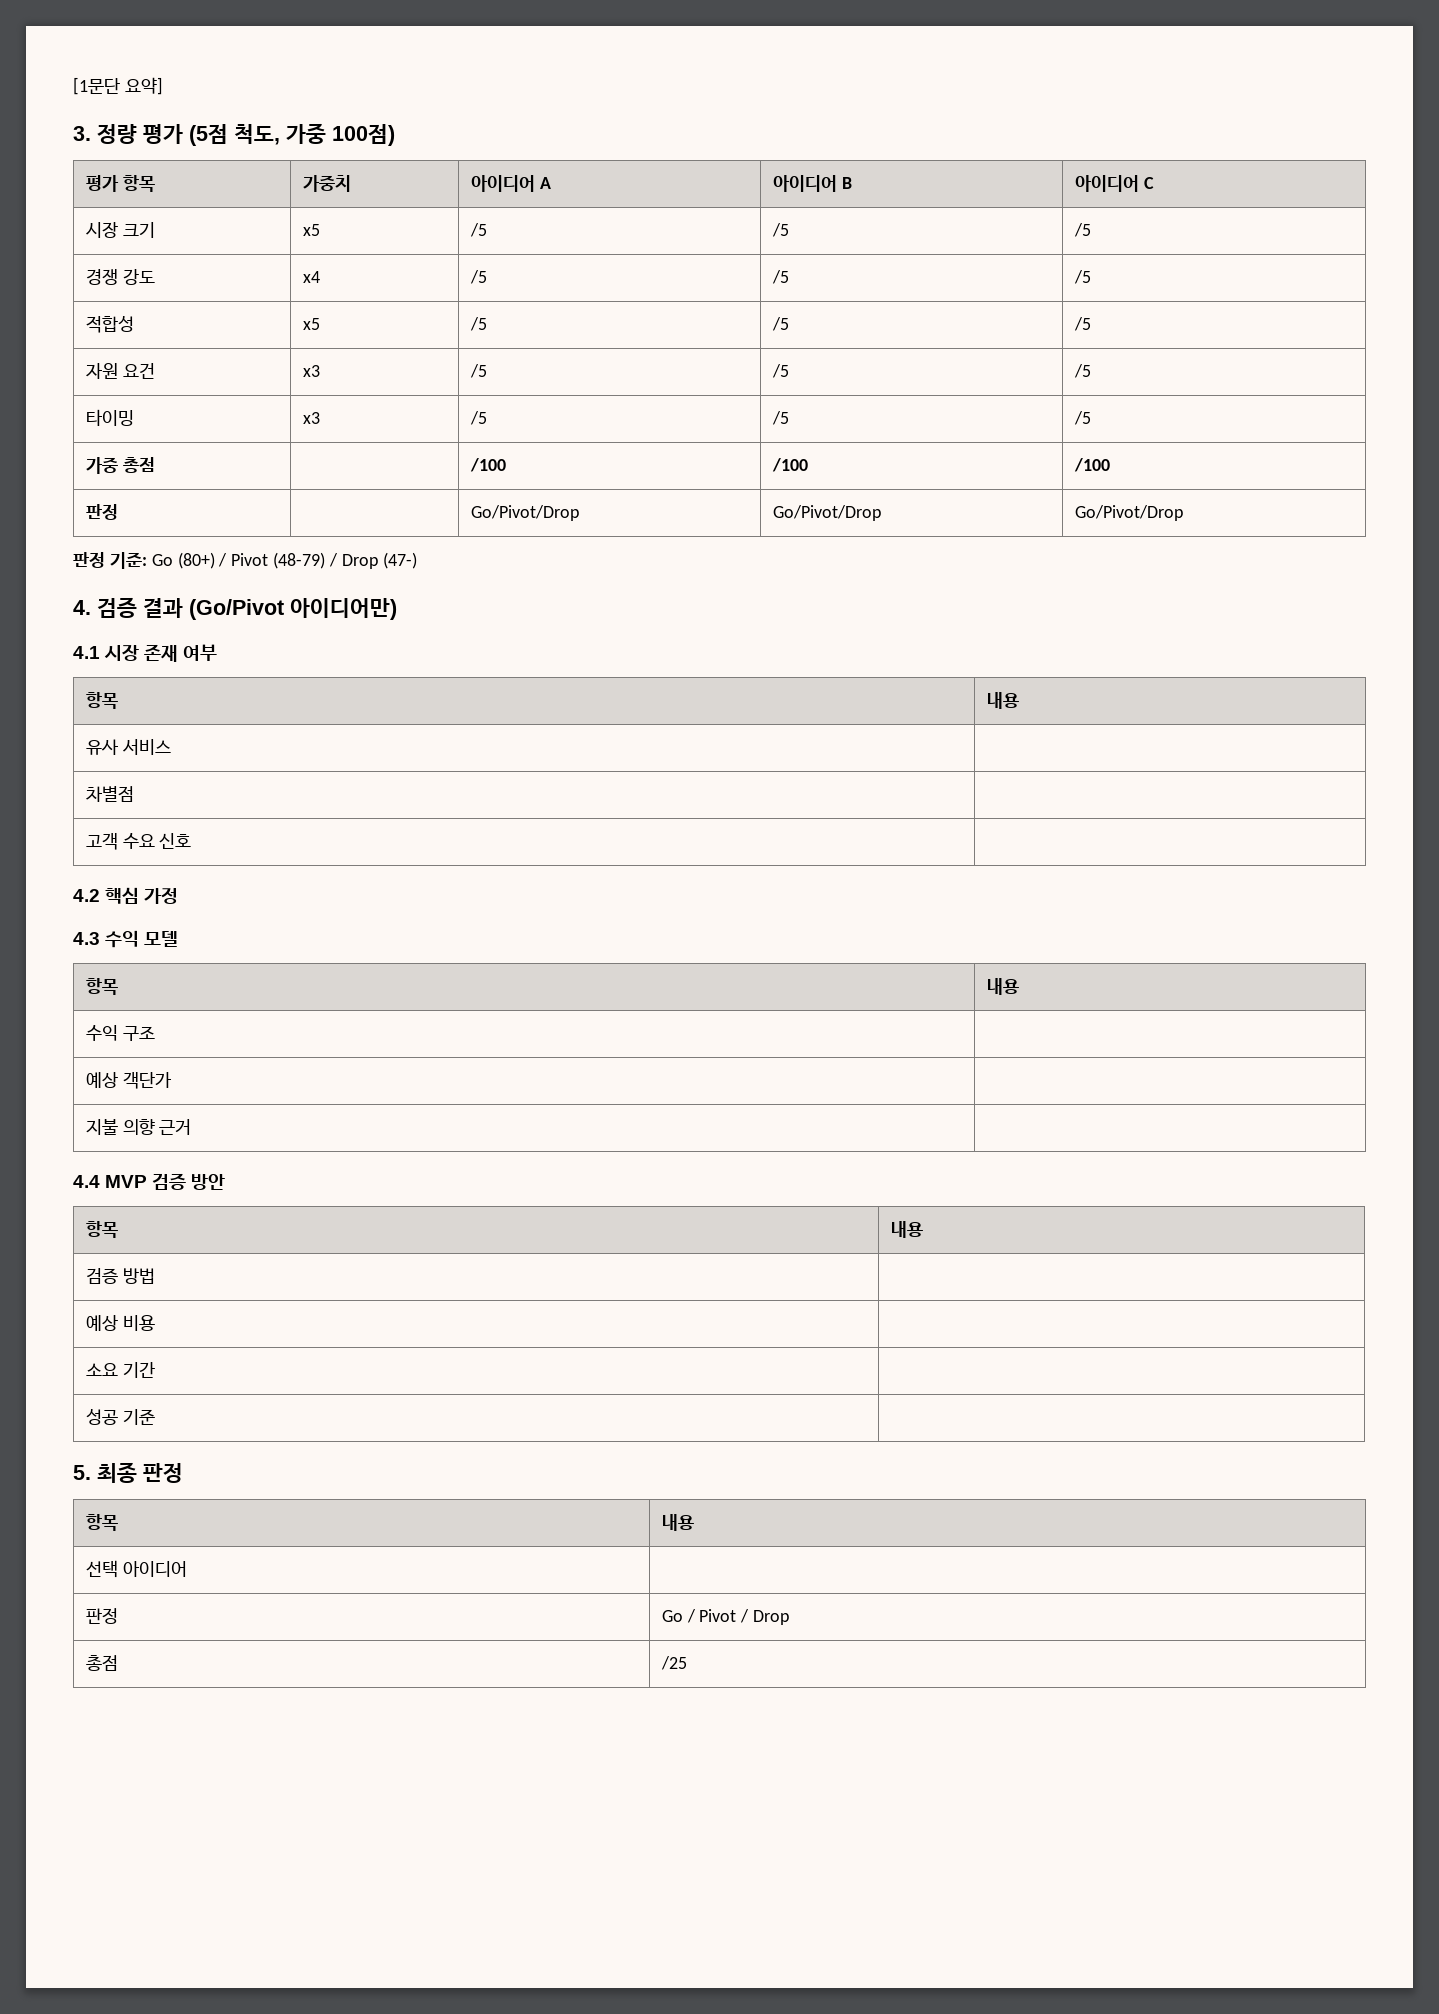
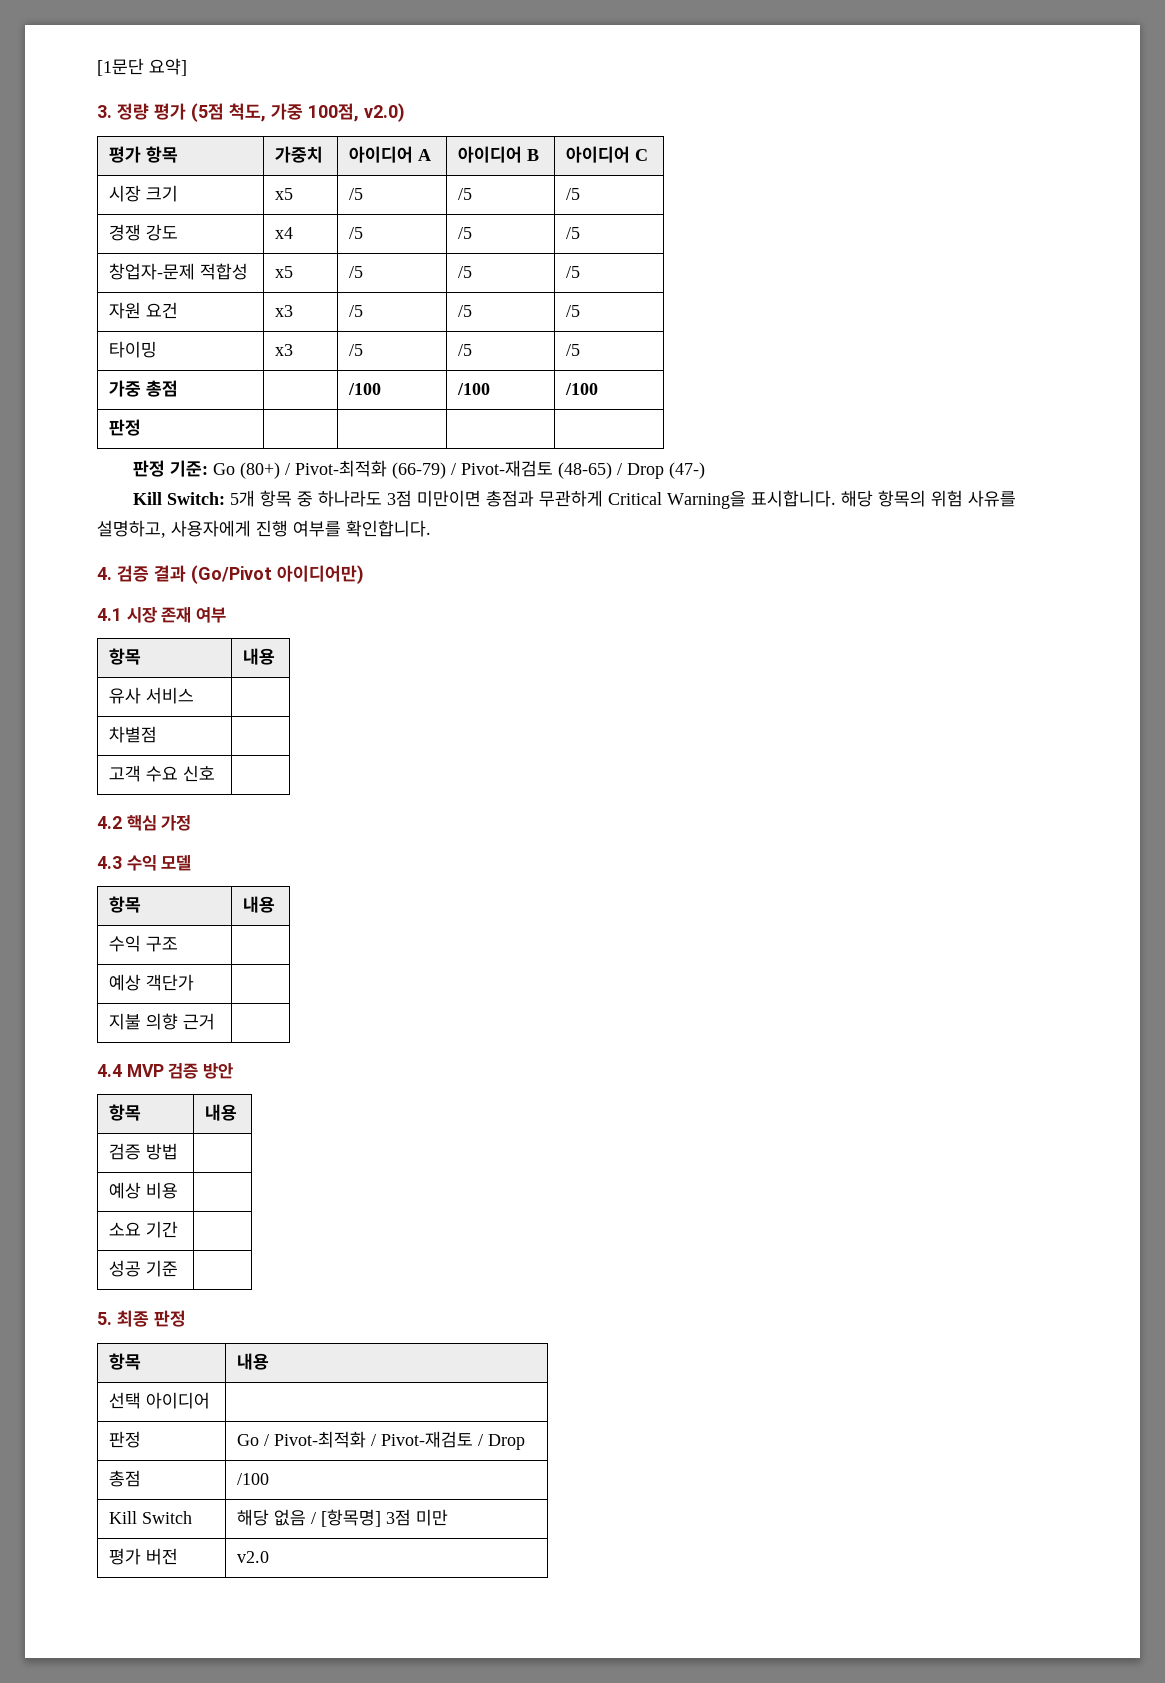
- 3. 정량 평가 (5점 척도, 가중 100점)
+ 3. 정량 평가 (5점 척도, 가중 100점, v2.0)
- 적합성 | x5 | /5 | /5 | /5
+ 창업자-문제 적합성 | x5 | /5 | /5 | /5
- 판정 | | Go/Pivot/Drop | Go/Pivot/Drop | Go/Pivot/Drop
+ 판정 | | | |
- 판정 기준: Go (80+) / Pivot (48-79) / Drop (47-)
+ 판정 기준: Go (80+) / Pivot-최적화 (66-79) / Pivot-재검토 (48-65) / Drop (47-)
+ Kill Switch: 5개 항목 중 하나라도 3점 미만이면 총점과 무관하게 Critical Warning을 표시합니다. 해당 항목의 위험 사유를 설명하고, 사용자에게 진행 여부를 확인합니다.
- 판정 | Go / Pivot / Drop
+ 판정 | Go / Pivot-최적화 / Pivot-재검토 / Drop
- 총점 | /25
+ 총점 | /100
+ Kill Switch | 해당 없음 / [항목명] 3점 미만
+ 평가 버전 | v2.0

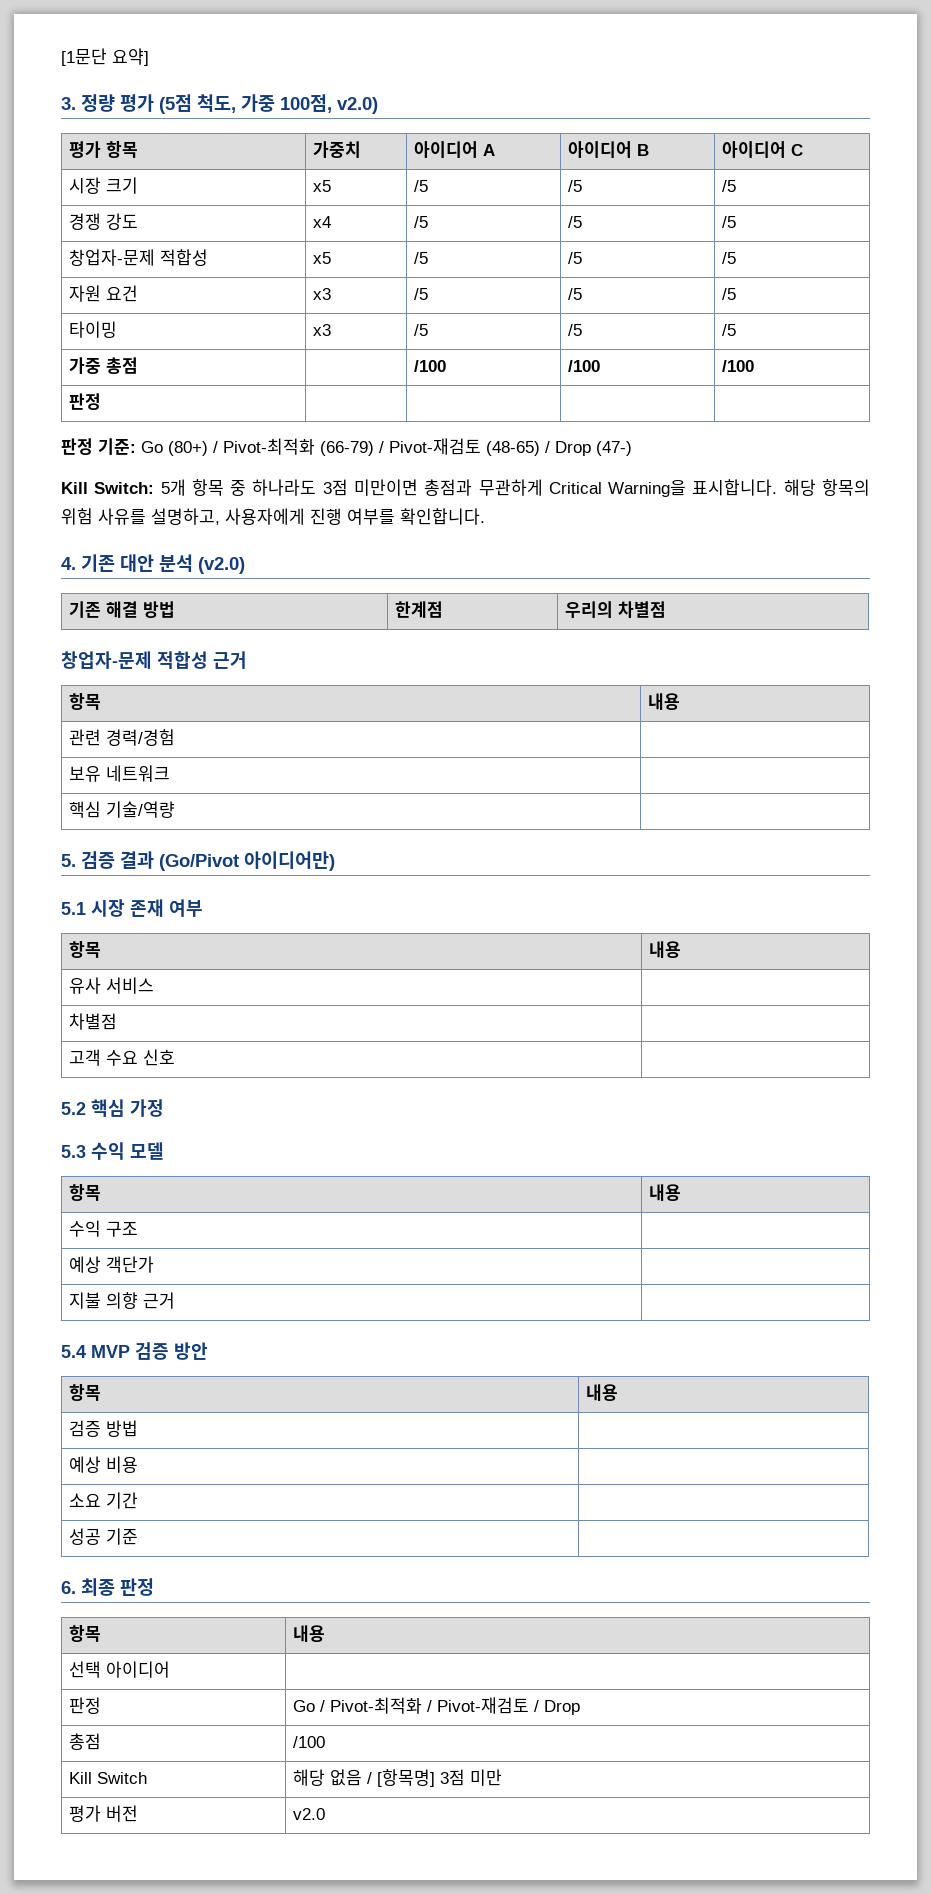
- 4. 검증 결과 (Go/Pivot 아이디어만)
+ 4. 기존 대안 분석 (v2.0)
+ 기존 해결 방법 | 한계점 | 우리의 차별점
+ 창업자-문제 적합성 근거
+ 항목 | 내용
+ 관련 경력/경험 |
+ 보유 네트워크 |
+ 핵심 기술/역량 |
+ 5. 검증 결과 (Go/Pivot 아이디어만)
- 4.1 시장 존재 여부
+ 5.1 시장 존재 여부
- 4.2 핵심 가정
+ 5.2 핵심 가정
- 4.3 수익 모델
+ 5.3 수익 모델
- 4.4 MVP 검증 방안
+ 5.4 MVP 검증 방안
- 5. 최종 판정
+ 6. 최종 판정

